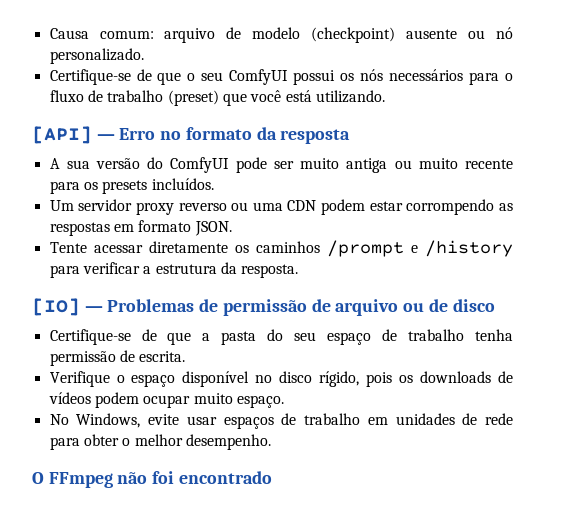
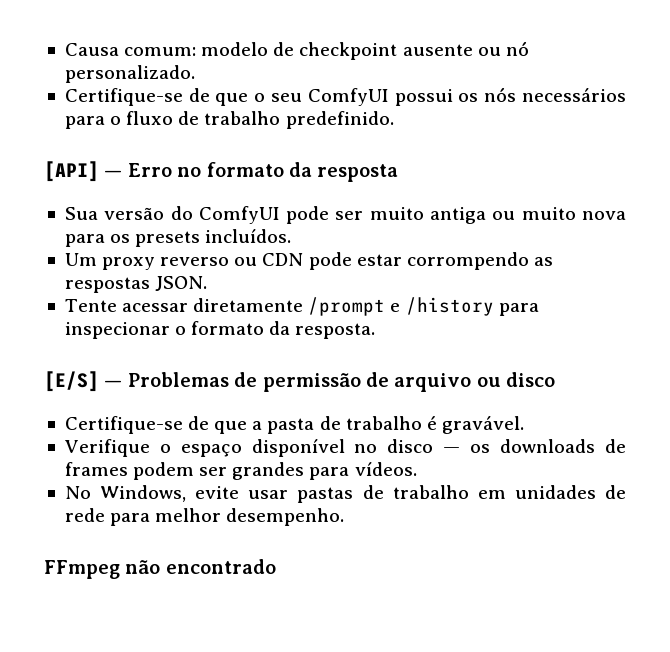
- Causa comum: arquivo de modelo (checkpoint) ausente ou nó personalizado.
+ Causa comum: modelo de checkpoint ausente ou nó personalizado.
- Certifique-se de que o seu ComfyUI possui os nós necessários para o fluxo de trabalho (preset) que você está utilizando.
+ Certifique-se de que o seu ComfyUI possui os nós necessários para o fluxo de trabalho predefinido.
- A sua versão do ComfyUI pode ser muito antiga ou muito recente para os presets incluídos.
+ Sua versão do ComfyUI pode ser muito antiga ou muito nova para os presets incluídos.
- Um servidor proxy reverso ou uma CDN podem estar corrompendo as respostas em formato JSON.
+ Um proxy reverso ou CDN pode estar corrompendo as respostas JSON.
- Tente acessar diretamente os caminhos /prompt e /history para verificar a estrutura da resposta.
+ Tente acessar diretamente /prompt e /history para inspecionar o formato da resposta.
- [IO] — Problemas de permissão de arquivo ou de disco
+ [E/S] — Problemas de permissão de arquivo ou disco
- Certifique-se de que a pasta do seu espaço de trabalho tenha permissão de escrita.
+ Certifique-se de que a pasta de trabalho é gravável.
- Verifique o espaço disponível no disco rígido, pois os downloads de vídeos podem ocupar muito espaço.
+ Verifique o espaço disponível no disco — os downloads de frames podem ser grandes para vídeos.
- No Windows, evite usar espaços de trabalho em unidades de rede para obter o melhor desempenho.
+ No Windows, evite usar pastas de trabalho em unidades de rede para melhor desempenho.
- O FFmpeg não foi encontrado
+ FFmpeg não encontrado

